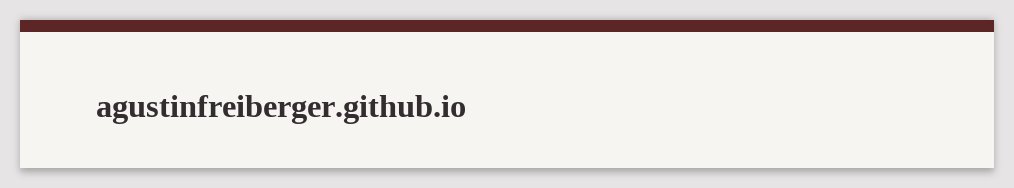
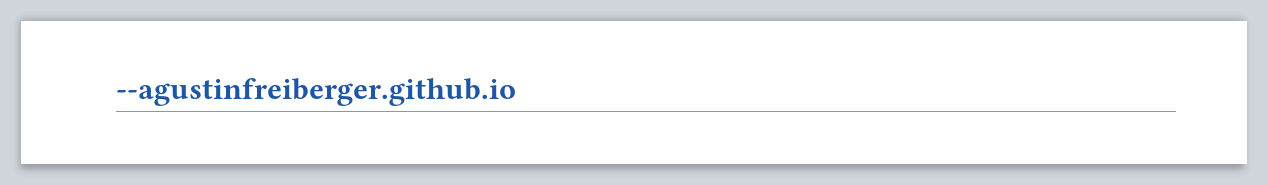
- agustinfreiberger.github.io
+ --agustinfreiberger.github.io

